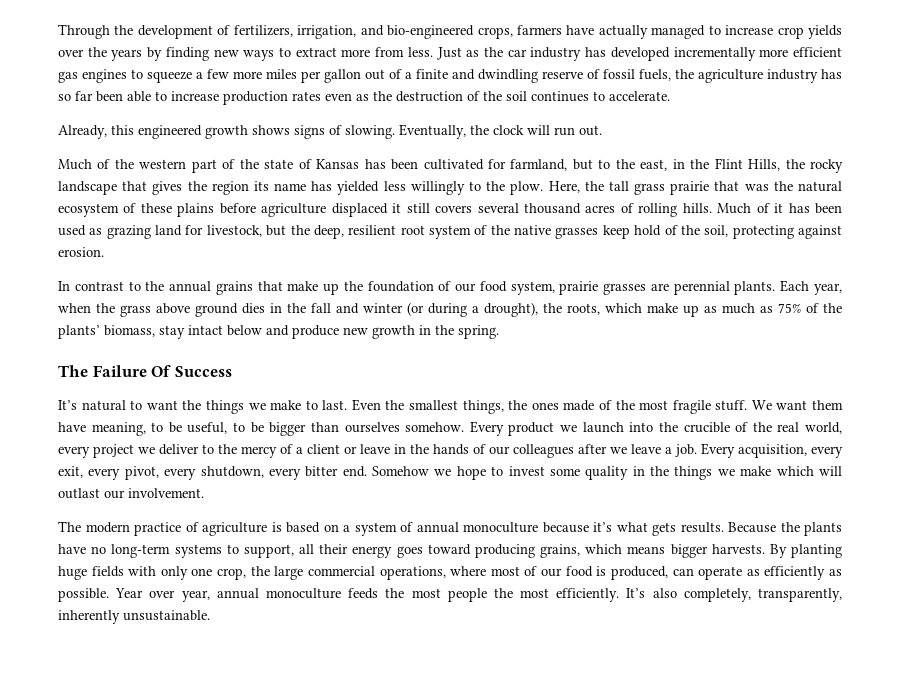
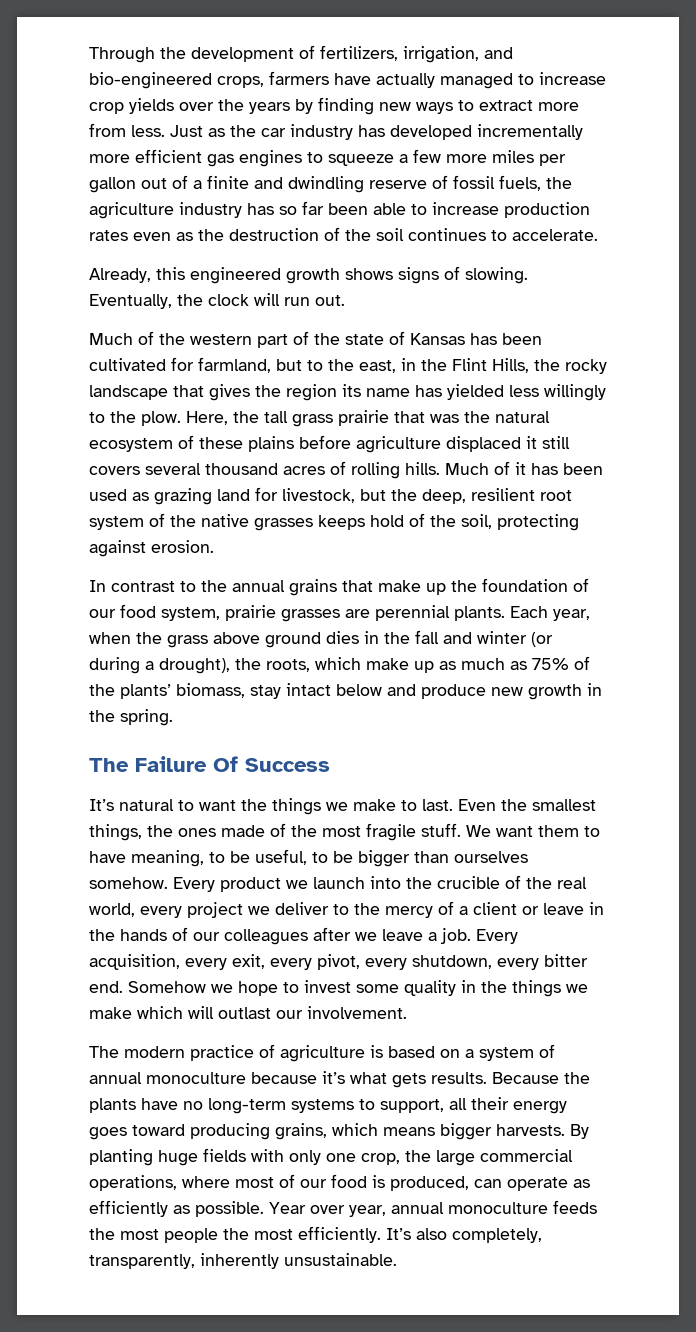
- Much of it has been used as grazing land for livestock, but the deep, resilient root system of the native grasses keep hold of the soil, protecting against erosion.
+ Much of it has been used as grazing land for livestock, but the deep, resilient root system of the native grasses keeps hold of the soil, protecting against erosion.
- We want them have meaning, to be useful, to be bigger than ourselves somehow.
+ We want them to have meaning, to be useful, to be bigger than ourselves somehow.

